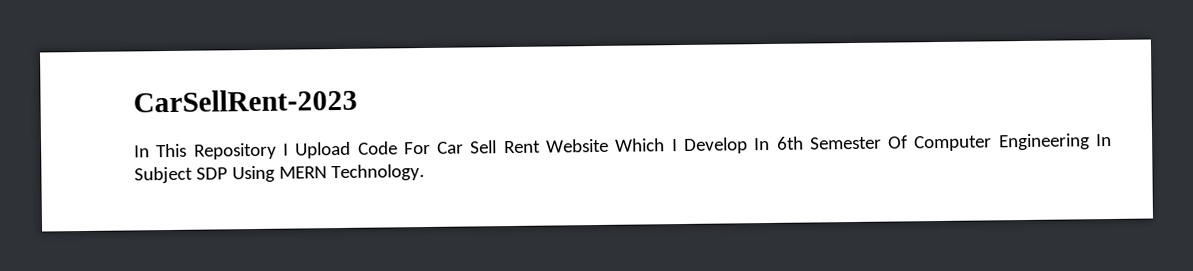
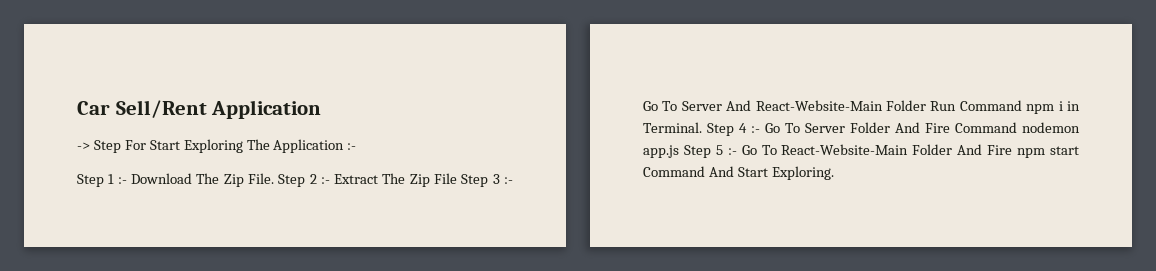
- CarSellRent-2023
- In This Repository I Upload Code For Car Sell Rent Website Which I Develop In 6th Semester Of Computer Engineering In Subject SDP Using MERN Technology.
+ Car Sell/Rent Application
+ -> Step For Start Exploring The Application :-
+ Step 1 :- Download The Zip File. Step 2 :- Extract The Zip File Step 3 :- Go To Server And React-Website-Main Folder Run Command npm i in Terminal. Step 4 :- Go To Server Folder And Fire Command nodemon app.js Step 5 :- Go To React-Website-Main Folder And Fire npm start Command And Start Exploring.

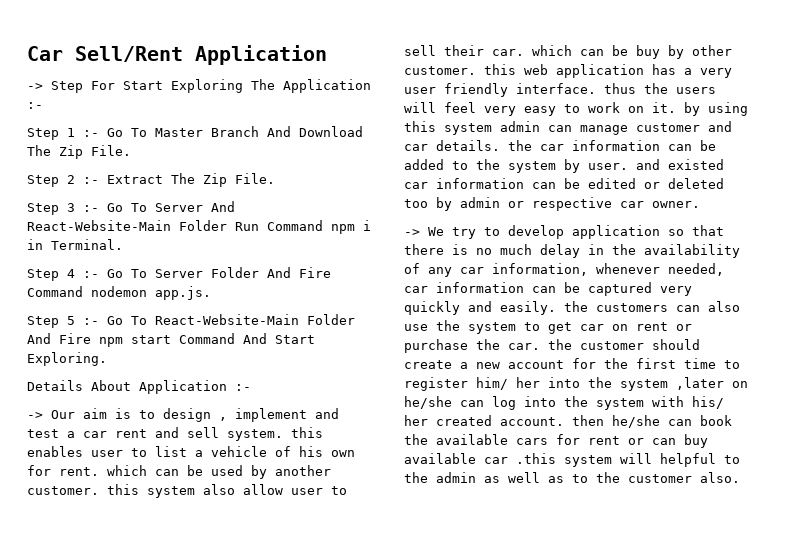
- Step 1 :- Download The Zip File. Step 2 :- Extract The Zip File Step 3 :- Go To Server And React-Website-Main Folder Run Command npm i in Terminal. Step 4 :- Go To Server Folder And Fire Command nodemon app.js Step 5 :- Go To React-Website-Main Folder And Fire npm start Command And Start Exploring.
+ Step 1 :- Go To Master Branch And Download The Zip File.
+ Step 2 :- Extract The Zip File.
+ Step 3 :- Go To Server And React-Website-Main Folder Run Command npm i in Terminal.
+ Step 4 :- Go To Server Folder And Fire Command nodemon app.js.
+ Step 5 :- Go To React-Website-Main Folder And Fire npm start Command And Start Exploring.
+ Details About Application :-
+ -> Our aim is to design , implement and test a car rent and sell system. this enables user to list a vehicle of his own for rent. which can be used by another customer. this system also allow user to sell their car. which can be buy by other customer. this web application has a very user friendly interface. thus the users will feel very easy to work on it. by using this system admin can manage customer and car details. the car information can be added to the system by user. and existed car information can be edited or deleted too by admin or respective car owner.
+ -> We try to develop application so that there is no much delay in the availability of any car information, whenever needed, car information can be captured very quickly and easily. the customers can also use the system to get car on rent or purchase the car. the customer should create a new account for the first time to register him/ her into the system ,later on he/she can log into the system with his/ her created account. then he/she can book the available cars for rent or can buy available car .this system will helpful to the admin as well as to the customer also.

